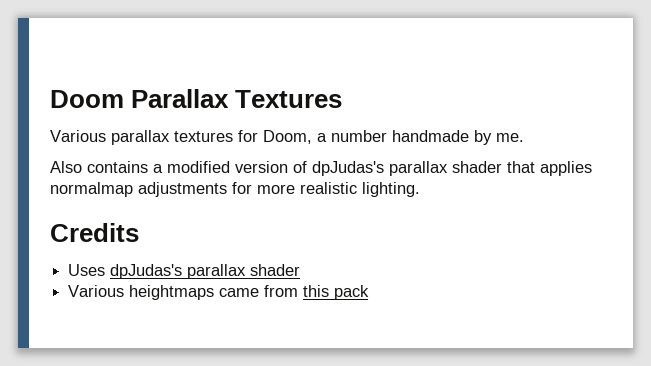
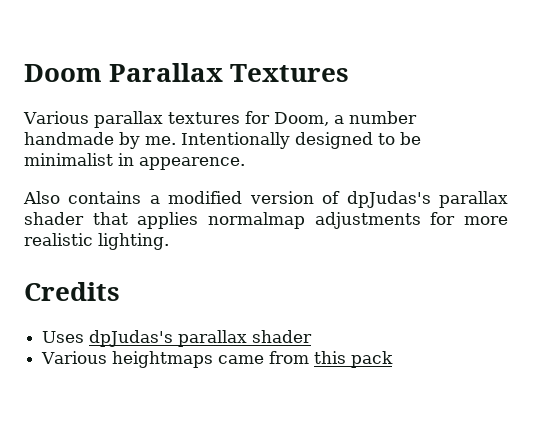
+ Intentionally designed to be minimalist in appearence.

